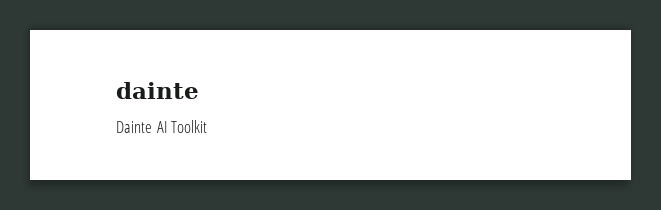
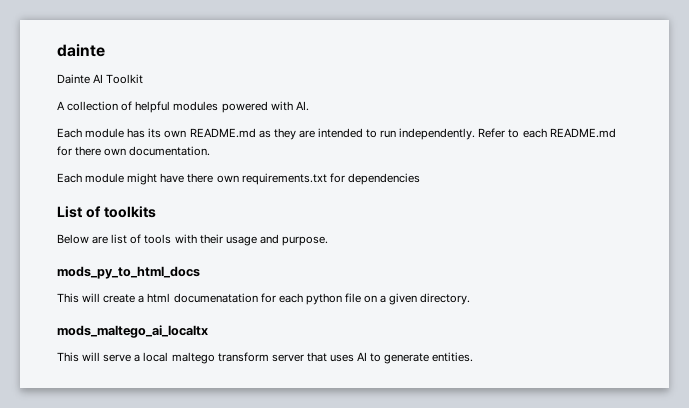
+ A collection of helpful modules powered with AI.
+ Each module has its own README.md as they are intended to run independently. Refer to each README.md for there own documentation.
+ Each module might have there own requirements.txt for dependencies
+ List of toolkits
+ Below are list of tools with their usage and purpose.
+ mods_py_to_html_docs
+ This will create a html documenatation for each python file on a given directory.
+ mods_maltego_ai_localtx
+ This will serve a local maltego transform server that uses AI to generate entities.

